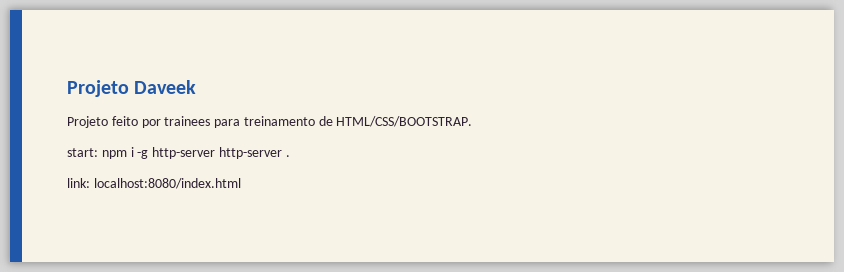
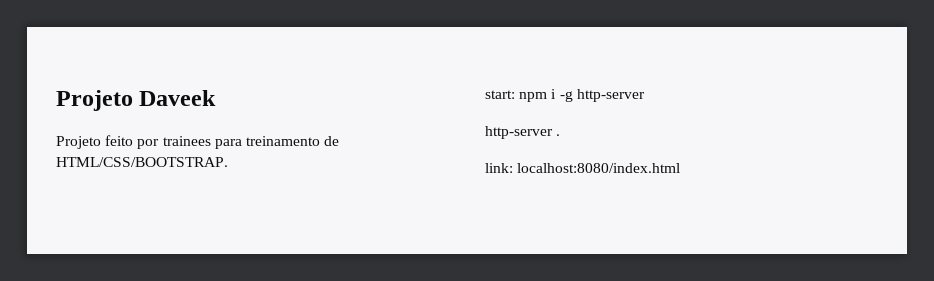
- start: npm i -g http-server http-server .
+ start: npm i -g http-server
+ http-server .

